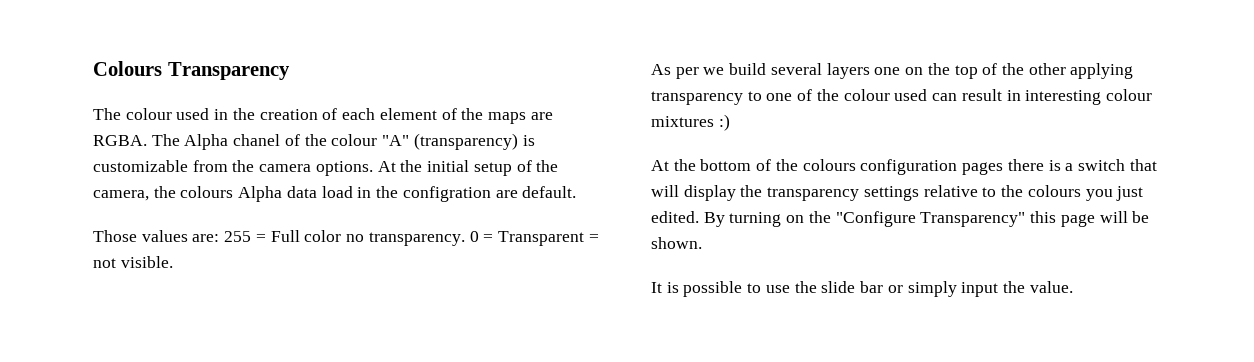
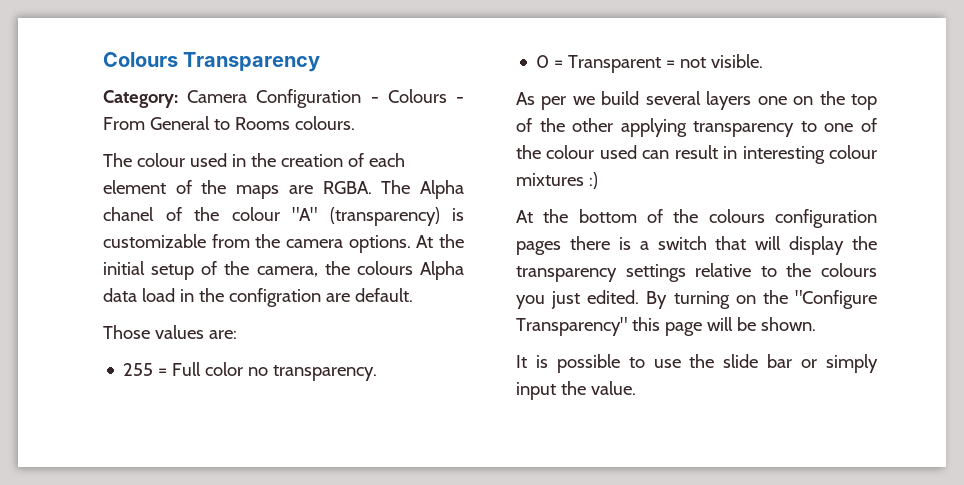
+ Category: Camera Configuration - Colours - From General to Rooms colours.
- Those values are: 255 = Full color no transparency. 0 = Transparent = not visible.
+ Those values are:
+ 255 = Full color no transparency.
+ 0 = Transparent = not visible.

